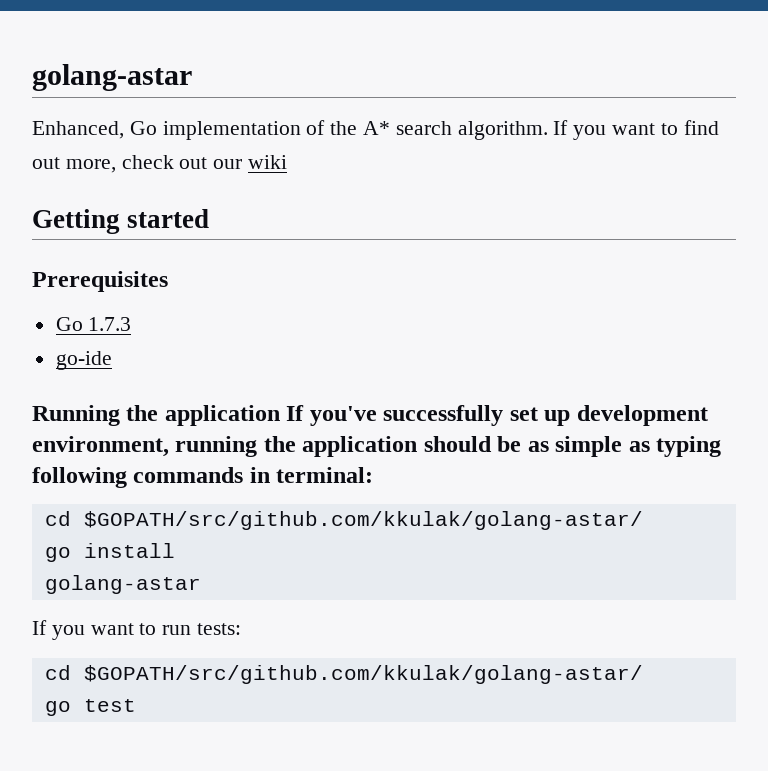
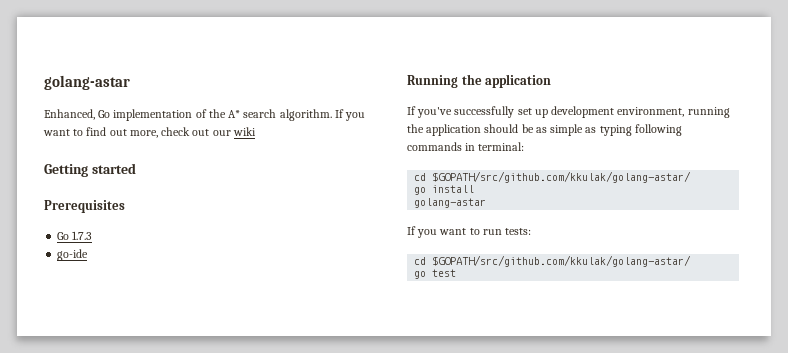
- Running the application If you've successfully set up development environment, running the application should be as simple as typing following commands in terminal:
+ Running the application
+ If you've successfully set up development environment, running the application should be as simple as typing following commands in terminal:

